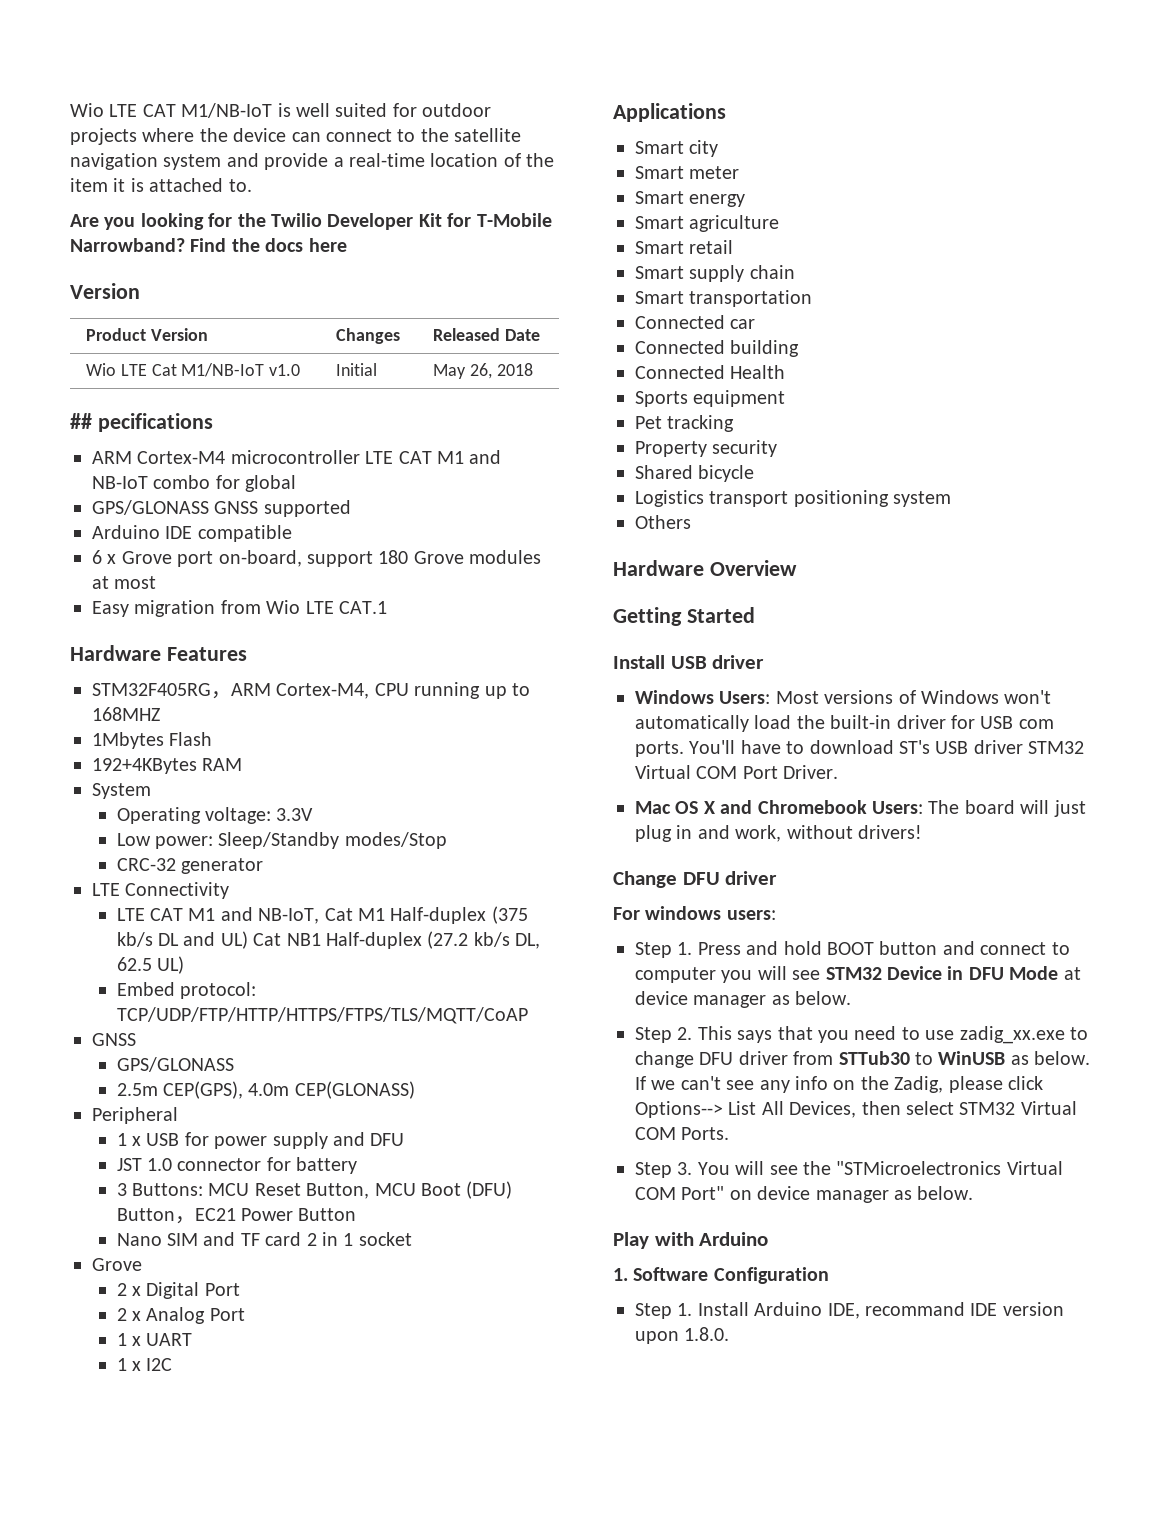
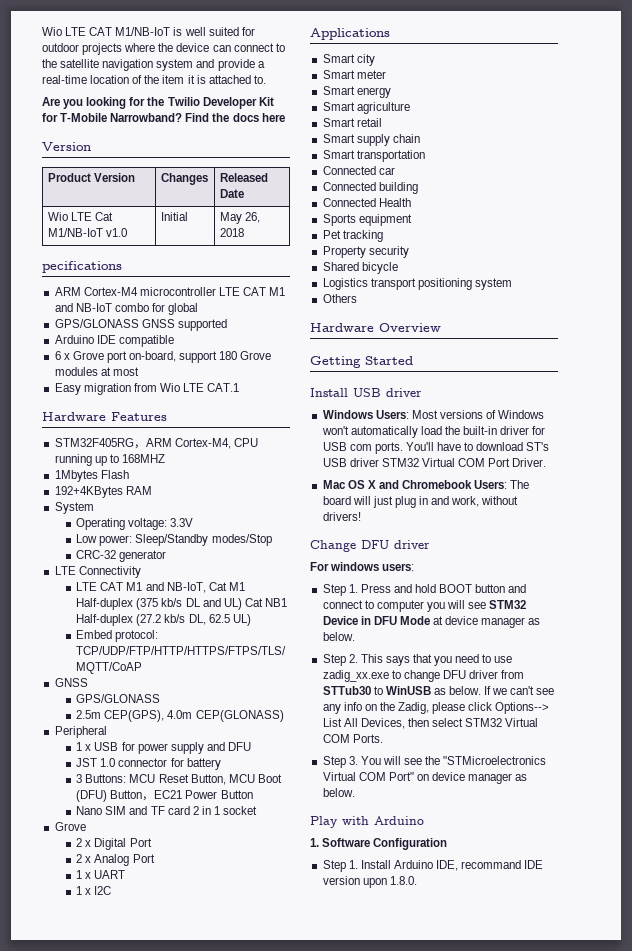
- ## pecifications
+ pecifications

